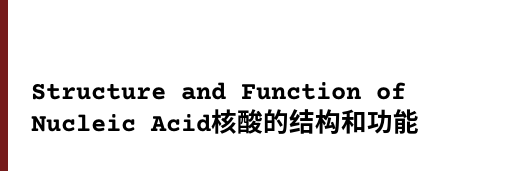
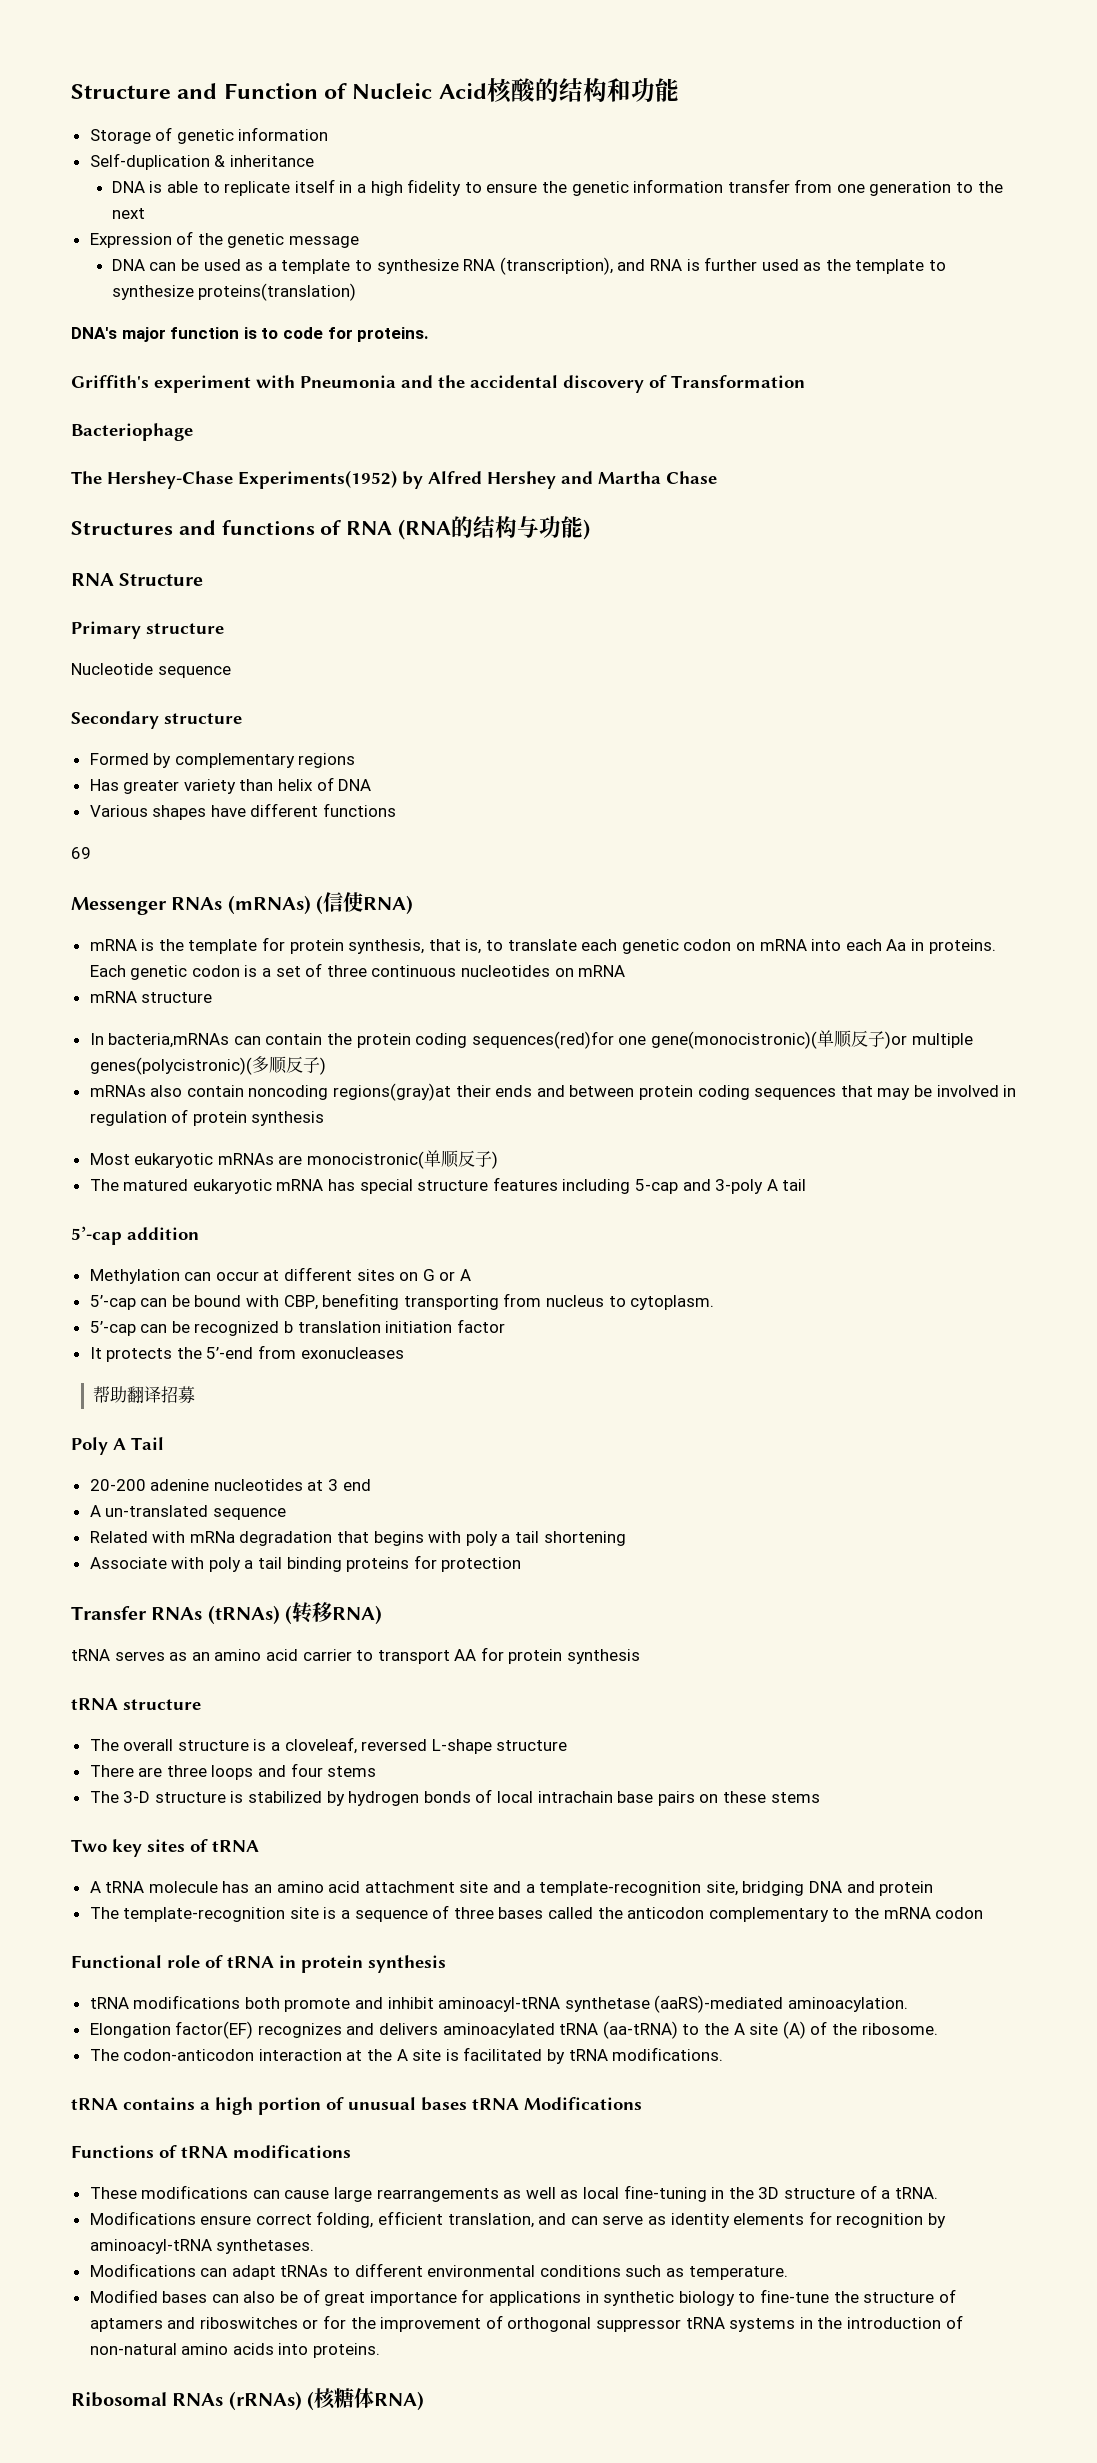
+ Storage of genetic information
+ Self-duplication & inheritance
+ DNA is able to replicate itself in a high fidelity to ensure the genetic information transfer from one generation to the next
+ Expression of the genetic message
+ DNA can be used as a template to synthesize RNA (transcription), and RNA is further used as the template to synthesize proteins(translation)
+ DNA's major function is to code for proteins.
+ Griffith's experiment with Pneumonia and the accidental discovery of Transformation
+ Bacteriophage
+ The Hershey-Chase Experiments(1952) by Alfred Hershey and Martha Chase
+ Structures and functions of RNA (RNA的结构与功能)
+ RNA Structure
+ Primary structure
+ Nucleotide sequence
+ Secondary structure
+ Formed by complementary regions
+ Has greater variety than helix of DNA
+ Various shapes have different functions
+ 69
+ Messenger RNAs (mRNAs) (信使RNA)
+ mRNA is the template for protein synthesis, that is, to translate each genetic codon on mRNA into each Aa in proteins. Each genetic codon is a set of three continuous nucleotides on mRNA
+ mRNA structure
+ In bacteria,mRNAs can contain the protein coding sequences(red)for one gene(monocistronic)(单顺反子)or multiple genes(polycistronic)(多顺反子)
+ mRNAs also contain noncoding regions(gray)at their ends and between protein coding sequences that may be involved in regulation of protein synthesis
+ Most eukaryotic mRNAs are monocistronic(单顺反子)
+ The matured eukaryotic mRNA has special structure features including 5-cap and 3-poly A tail
+ 5’-cap addition
+ Methylation can occur at different sites on G or A
+ 5’-cap can be bound with CBP, benefiting transporting from nucleus to cytoplasm.
+ 5’-cap can be recognized b translation initiation factor
+ It protects the 5’-end from exonucleases
+ 帮助翻译招募
+ Poly A Tail
+ 20-200 adenine nucleotides at 3 end
+ A un-translated sequence
+ Related with mRNa degradation that begins with poly a tail shortening
+ Associate with poly a tail binding proteins for protection
+ Transfer RNAs (tRNAs) (转移RNA)
+ tRNA serves as an amino acid carrier to transport AA for protein synthesis
+ tRNA structure
+ The overall structure is a cloveleaf, reversed L-shape structure
+ There are three loops and four stems
+ The 3-D structure is stabilized by hydrogen bonds of local intrachain base pairs on these stems
+ Two key sites of tRNA
+ A tRNA molecule has an amino acid attachment site and a template-recognition site, bridging DNA and protein
+ The template-recognition site is a sequence of three bases called the anticodon complementary to the mRNA codon
+ Functional role of tRNA in protein synthesis
+ tRNA modifications both promote and inhibit aminoacyl-tRNA synthetase (aaRS)-mediated aminoacylation.
+ Elongation factor(EF) recognizes and delivers aminoacylated tRNA (aa-tRNA) to the A site (A) of the ribosome.
+ The codon-anticodon interaction at the A site is facilitated by tRNA modifications.
+ tRNA contains a high portion of unusual bases tRNA Modifications
+ Functions of tRNA modifications
+ These modifications can cause large rearrangements as well as local fine-tuning in the 3D structure of a tRNA.
+ Modifications ensure correct folding, efficient translation, and can serve as identity elements for recognition by aminoacyl-tRNA synthetases.
+ Modifications can adapt tRNAs to different environmental conditions such as temperature.
+ Modified bases can also be of great importance for applications in synthetic biology to fine-tune the structure of aptamers and riboswitches or for the improvement of orthogonal suppressor tRNA systems in the introduction of non-natural amino acids into proteins.
+ Ribosomal RNAs (rRNAs) (核糖体RNA)

